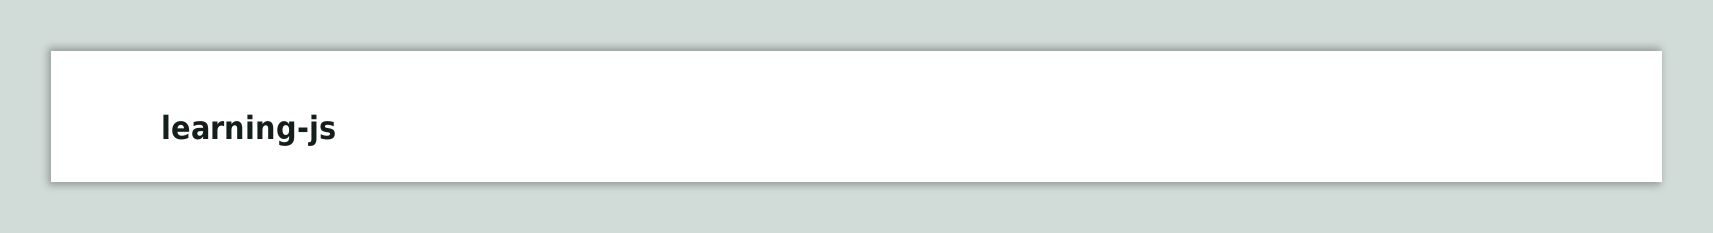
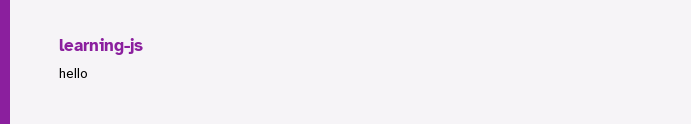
+ hello

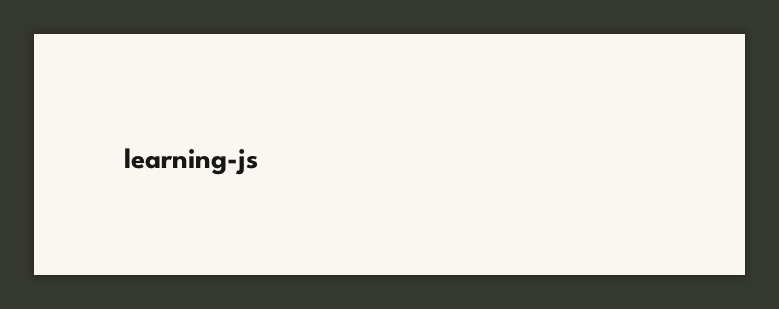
- hello

